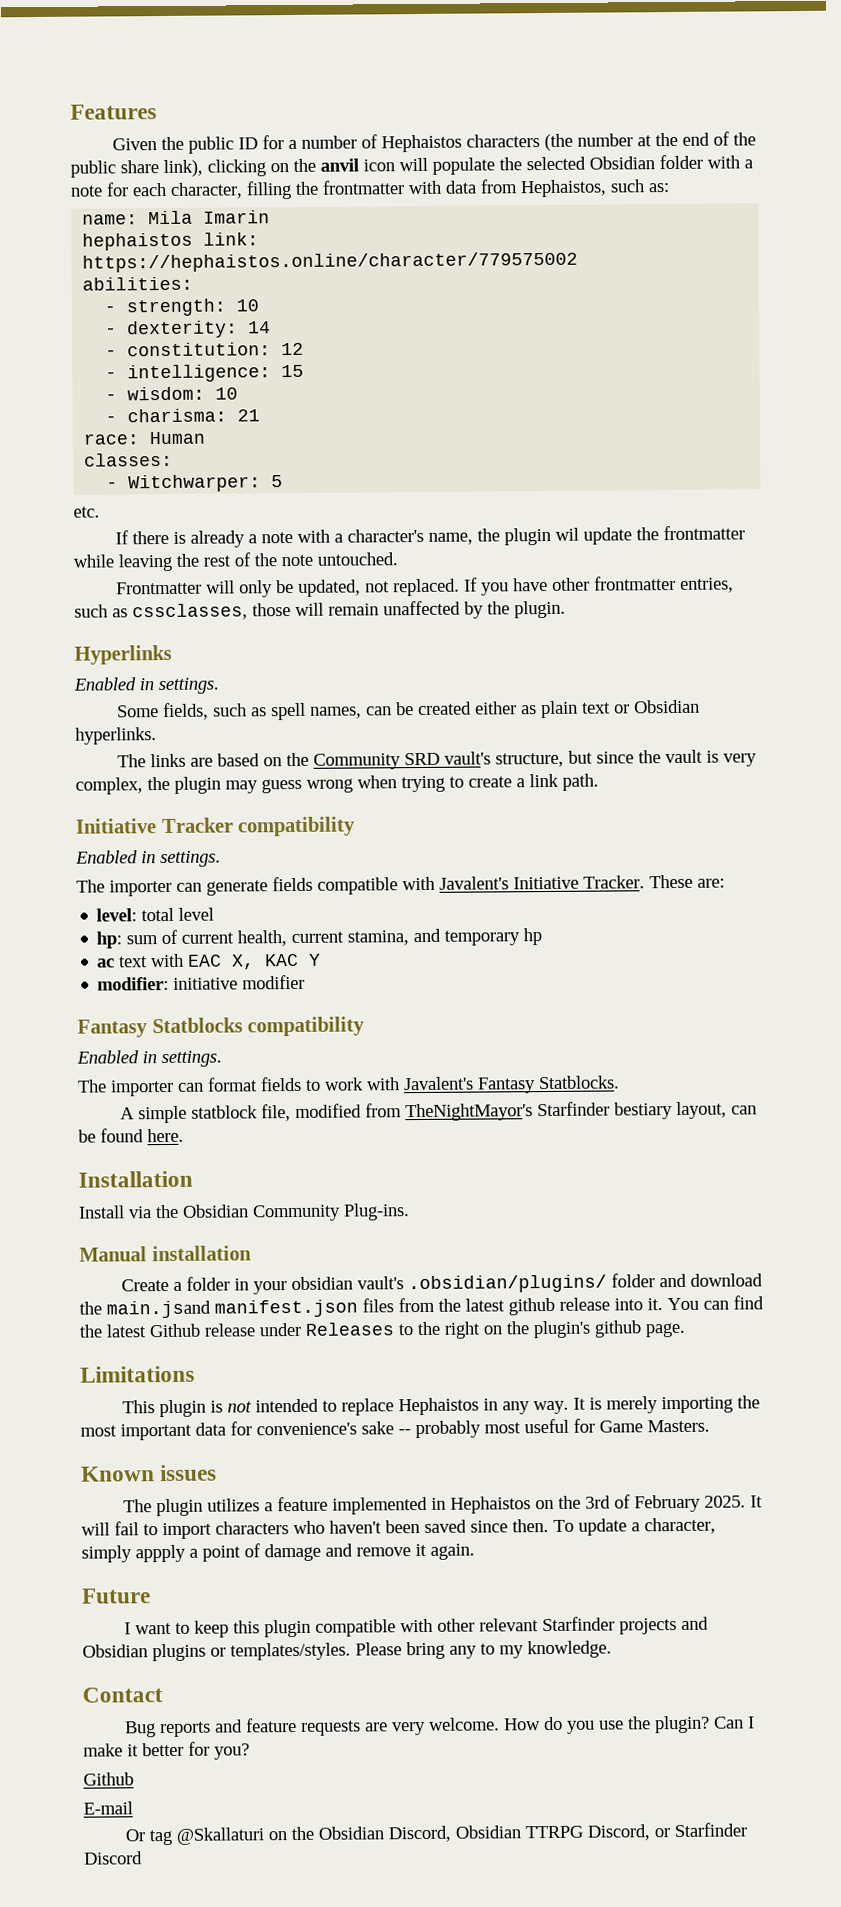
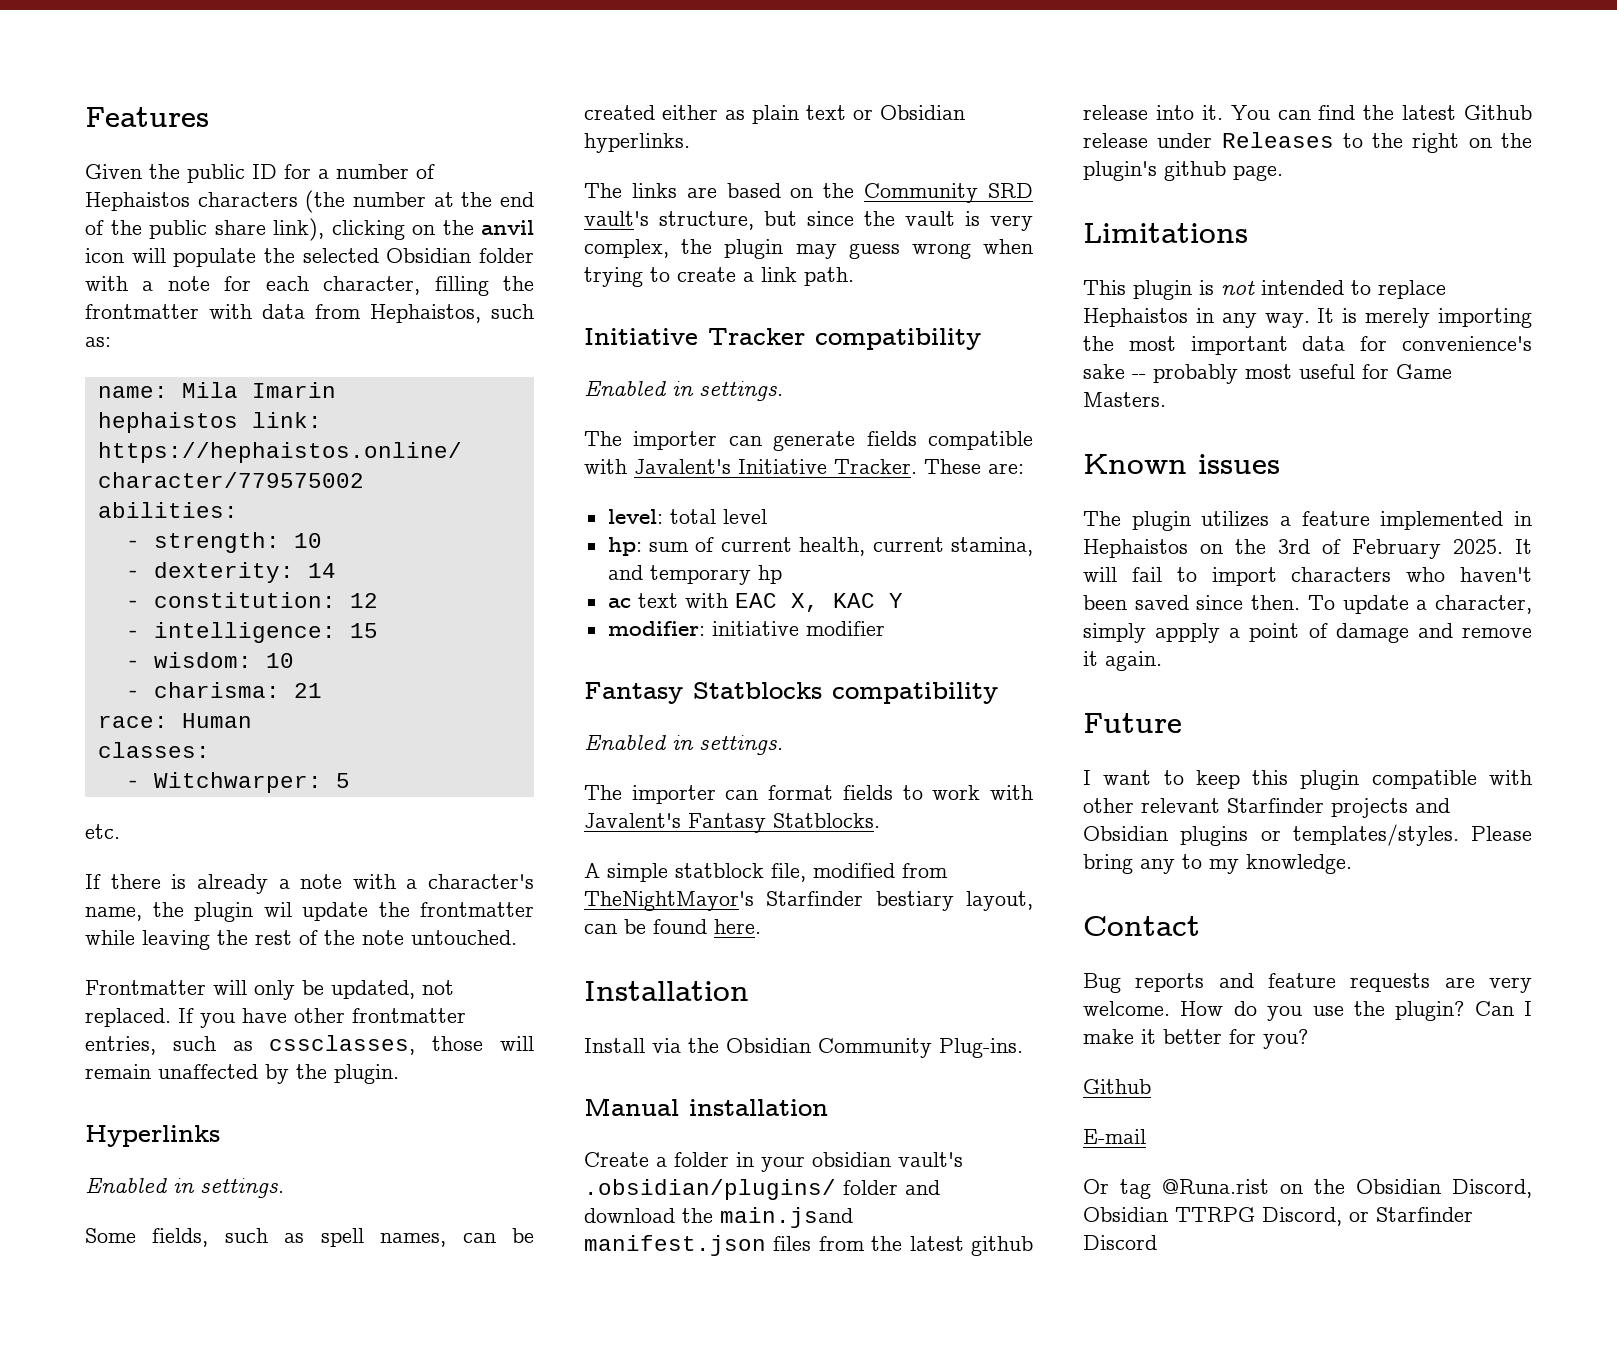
- Or tag @Skallaturi on the Obsidian Discord, Obsidian TTRPG Discord, or Starfinder Discord
+ Or tag @Runa.rist on the Obsidian Discord, Obsidian TTRPG Discord, or Starfinder Discord

